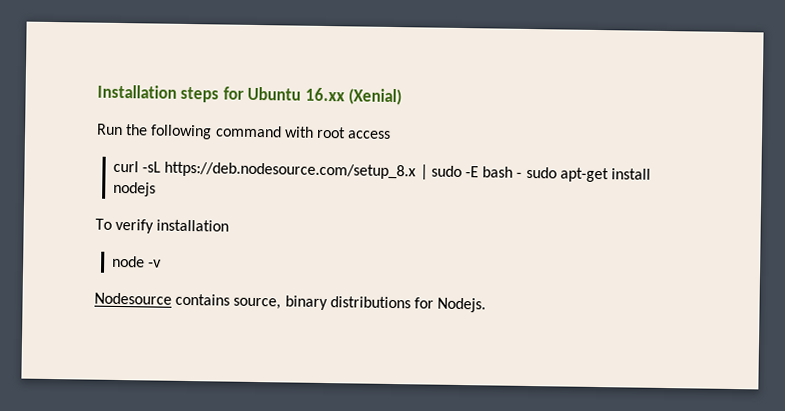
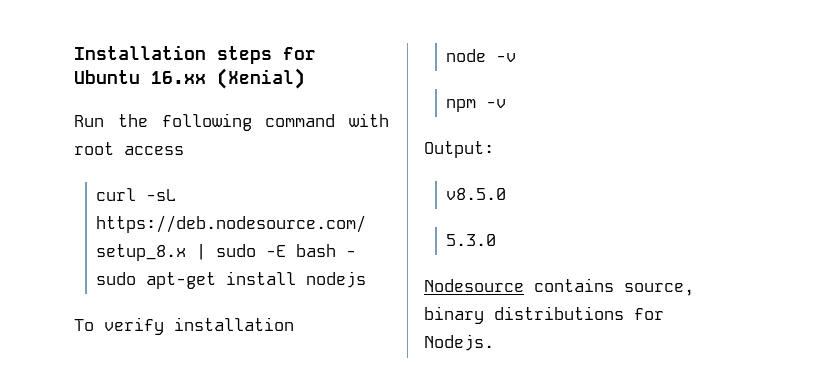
+ npm -v
+ Output:
+ v8.5.0
+ 5.3.0

